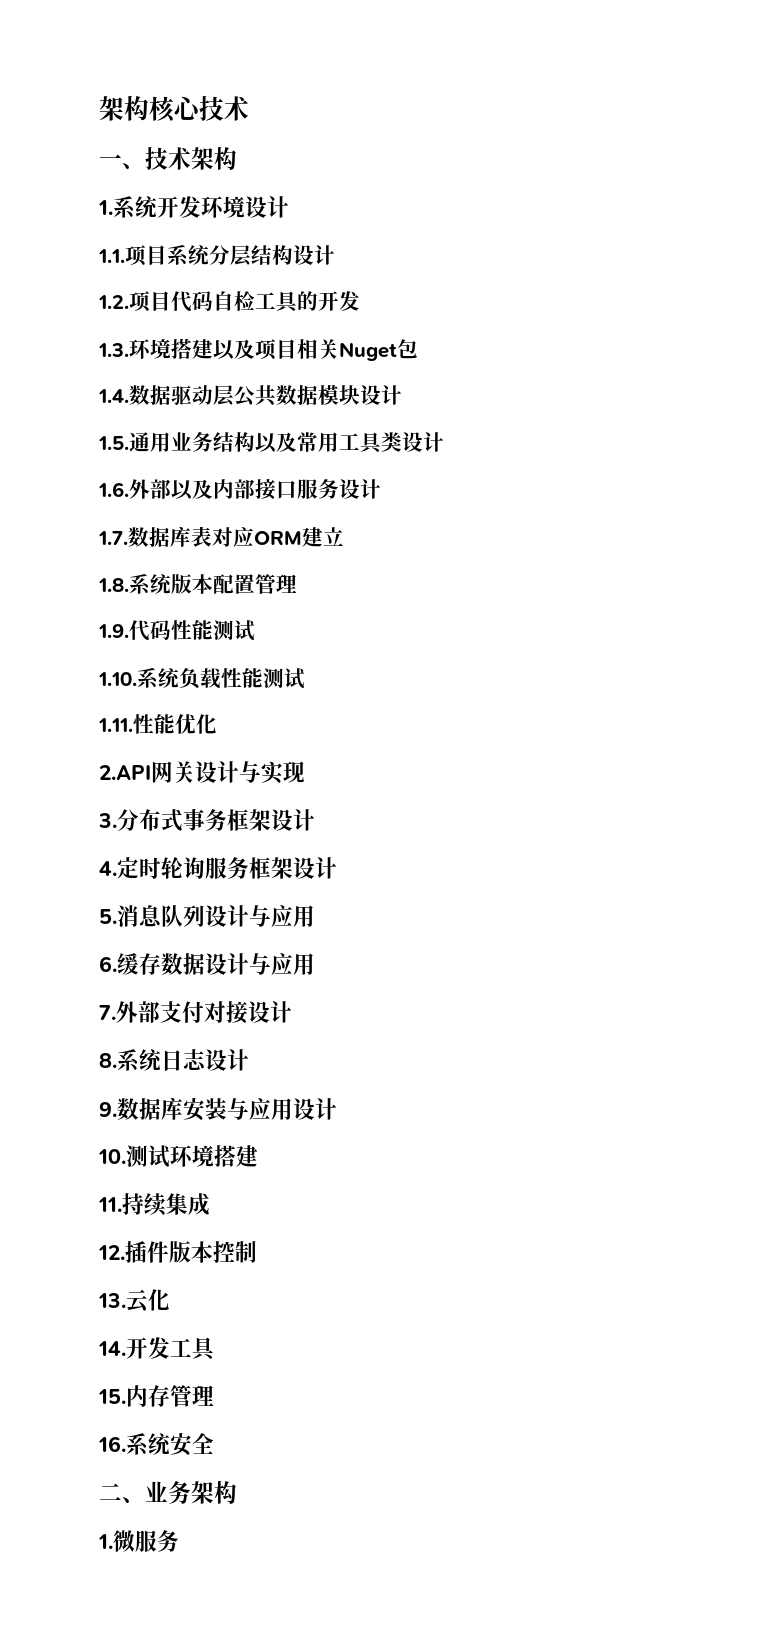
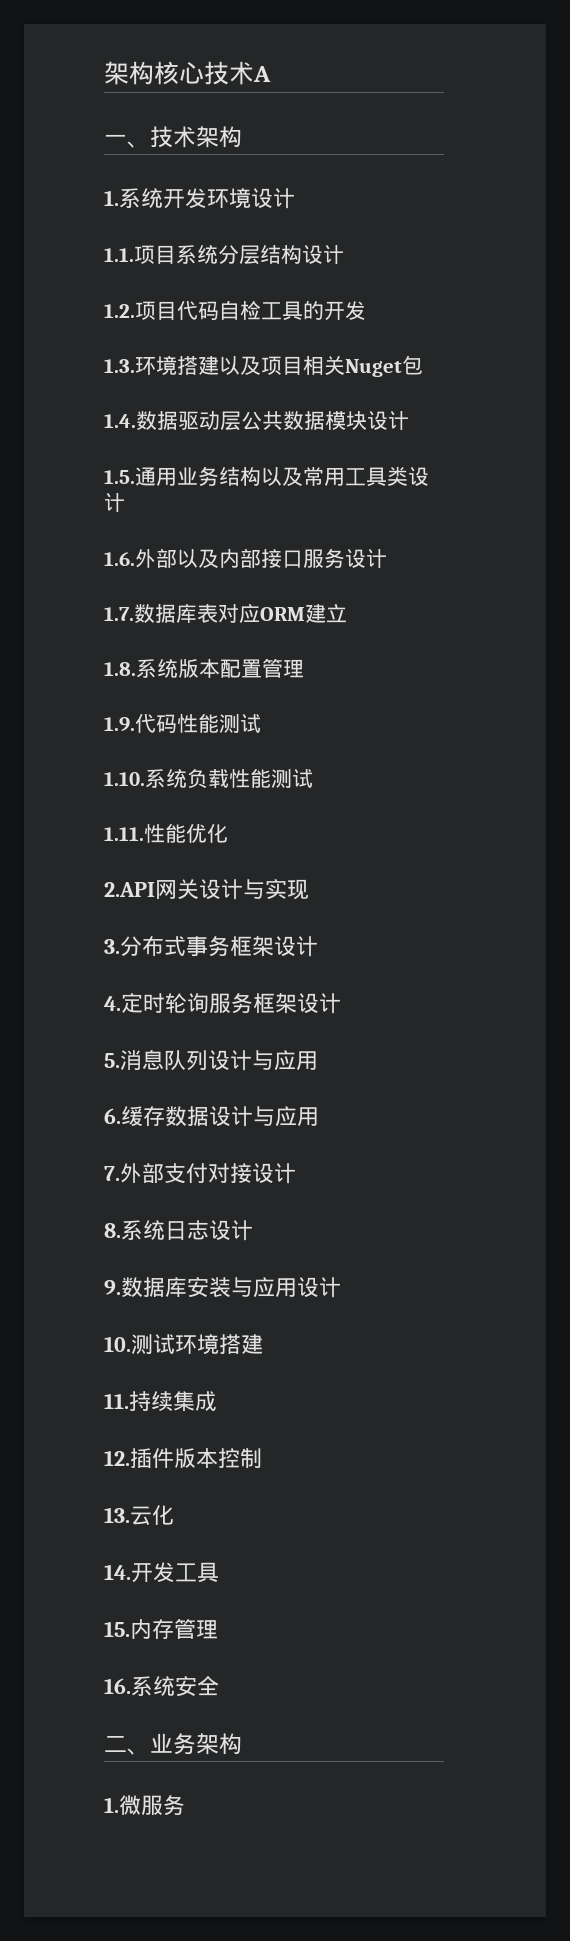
- 架构核心技术
+ 架构核心技术A

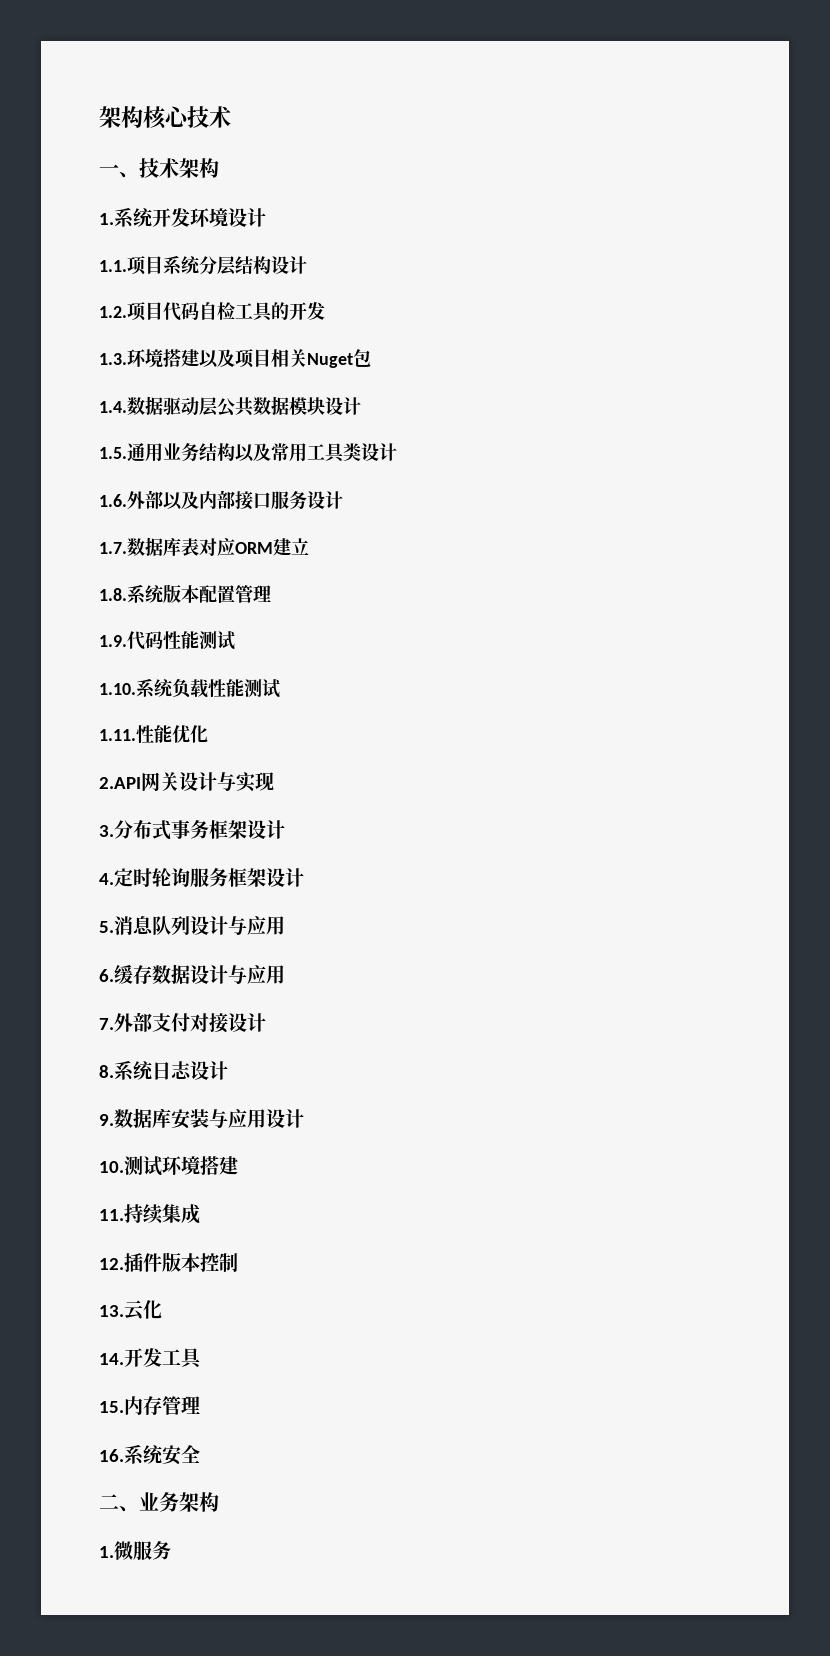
- 架构核心技术A
+ 架构核心技术

